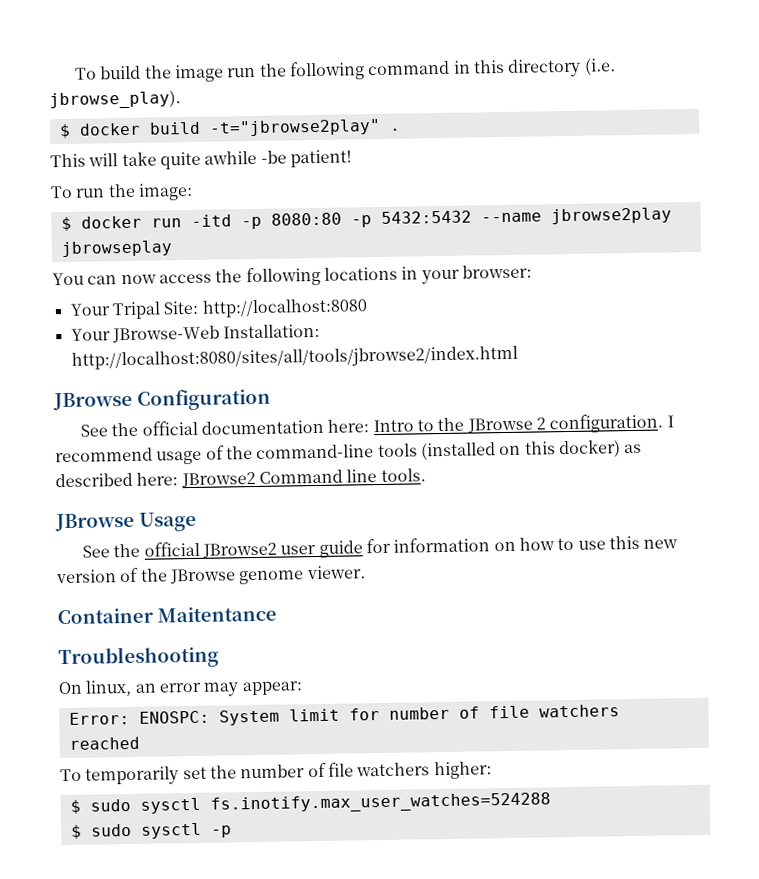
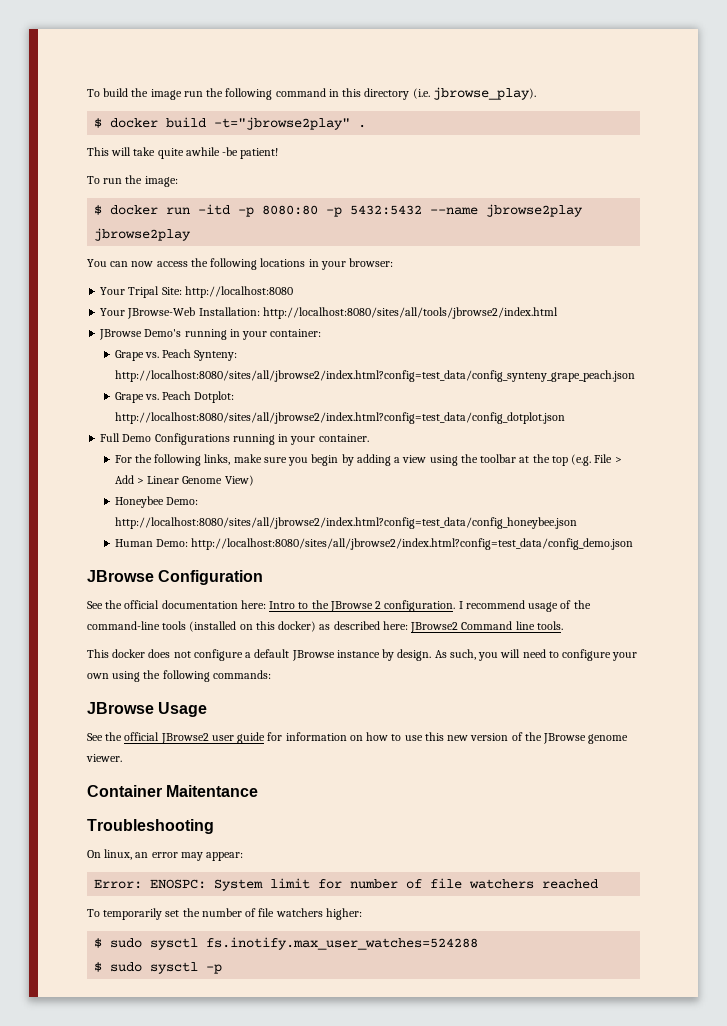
- $ docker run -itd -p 8080:80 -p 5432:5432 --name jbrowse2play jbrowseplay
+ $ docker run -itd -p 8080:80 -p 5432:5432 --name jbrowse2play jbrowse2play
+ JBrowse Demo's running in your container:
+ Grape vs. Peach Synteny: http://localhost:8080/sites/all/jbrowse2/index.html?config=test_data/config_synteny_grape_peach.json
+ Grape vs. Peach Dotplot: http://localhost:8080/sites/all/jbrowse2/index.html?config=test_data/config_dotplot.json
+ Full Demo Configurations running in your container.
+ For the following links, make sure you begin by adding a view using the toolbar at the top (e.g. File > Add > Linear Genome View)
+ Honeybee Demo: http://localhost:8080/sites/all/jbrowse2/index.html?config=test_data/config_honeybee.json
+ Human Demo: http://localhost:8080/sites/all/jbrowse2/index.html?config=test_data/config_demo.json
+ This docker does not configure a default JBrowse instance by design. As such, you will need to configure your own using the following commands:

